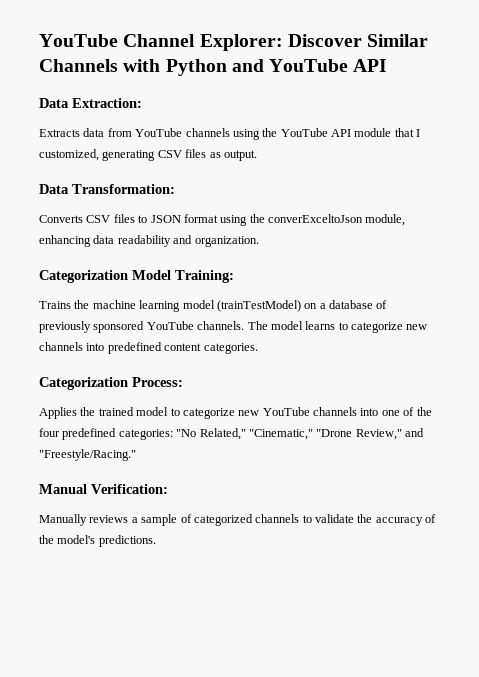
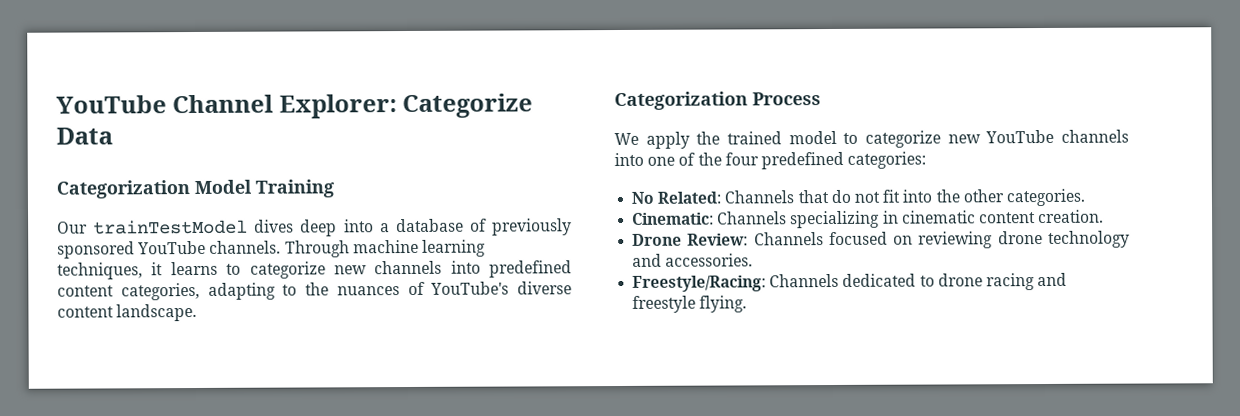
- YouTube Channel Explorer: Discover Similar Channels with Python and YouTube API
- Data Extraction:
- Extracts data from YouTube channels using the YouTube API module that I customized, generating CSV files as output.
- Data Transformation:
- Converts CSV files to JSON format using the converExceltoJson module, enhancing data readability and organization.
- Categorization Model Training:
- Trains the machine learning model (trainTestModel) on a database of previously sponsored YouTube channels.
+ YouTube Channel Explorer: Categorize Data
+ Categorization Model Training
+ Our trainTestModel dives deep into a database of previously sponsored YouTube channels.
- The model learns to categorize new channels into predefined content categories.
- Categorization Process:
- Applies the trained model to categorize new YouTube channels into one of the four predefined categories: "No Related," "Cinematic," "Drone Review," and "Freestyle/Racing."
- Manual Verification:
- Manually reviews a sample of categorized channels to validate the accuracy of the model's predictions.
+ Through machine learning techniques, it learns to categorize new channels into predefined content categories, adapting to the nuances of YouTube's diverse content landscape.
+ Categorization Process
+ We apply the trained model to categorize new YouTube channels into one of the four predefined categories:
+ No Related: Channels that do not fit into the other categories.
+ Cinematic: Channels specializing in cinematic content creation.
+ Drone Review: Channels focused on reviewing drone technology and accessories.
+ Freestyle/Racing: Channels dedicated to drone racing and freestyle flying.

